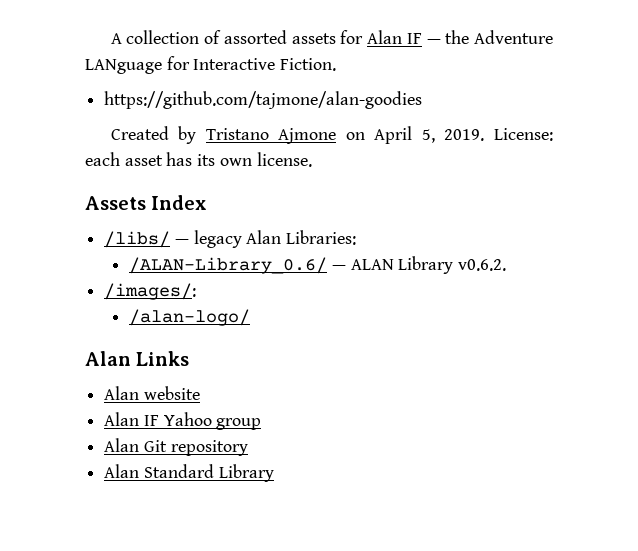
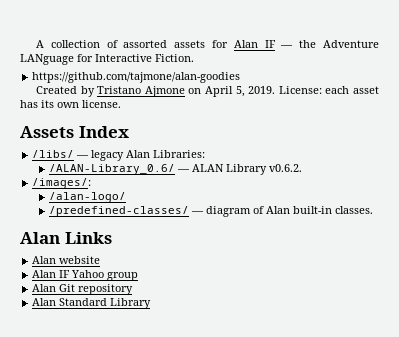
+ /predefined-classes/ — diagram of Alan built-in classes.

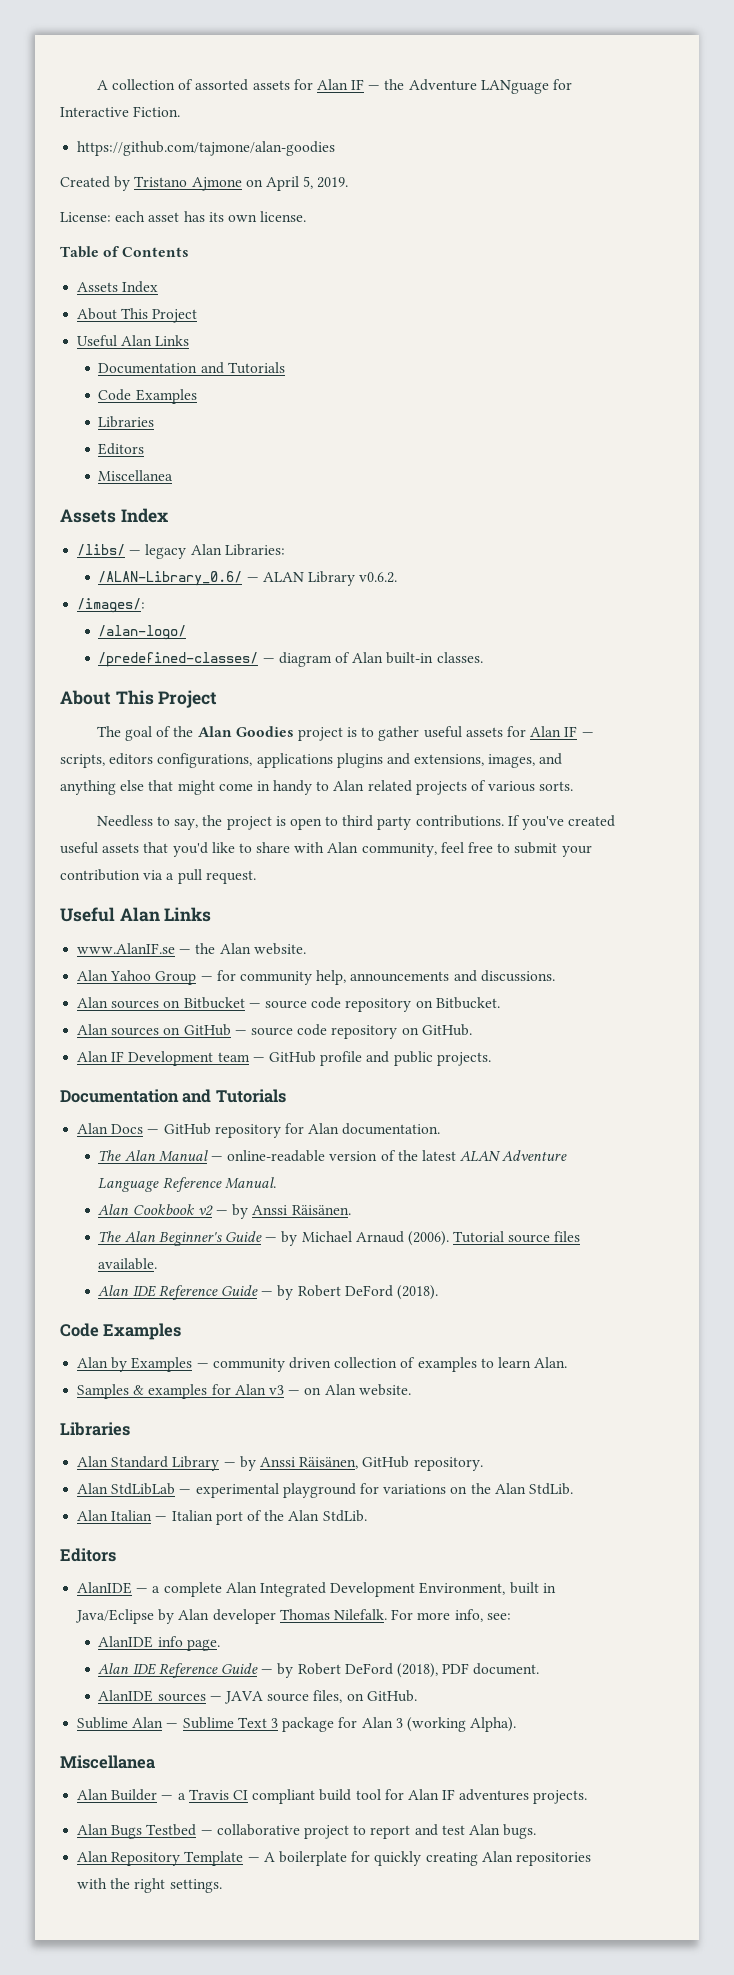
- Created by Tristano Ajmone on April 5, 2019. License: each asset has its own license.
+ Created by Tristano Ajmone on April 5, 2019.
+ License: each asset has its own license.
+ Table of Contents
+ Assets Index
+ About This Project
+ Useful Alan Links
+ Documentation and Tutorials
+ Code Examples
+ Libraries
+ Editors
+ Miscellanea
  /predefined-classes/ — diagram of Alan built-in classes.
- Alan Links
- Alan website
- Alan IF Yahoo group
- Alan Git repository
- Alan Standard Library
+ About This Project
+ The goal of the Alan Goodies project is to gather useful assets for Alan IF — scripts, editors configurations, applications plugins and extensions, images, and anything else that might come in handy to Alan related projects of various sorts.
+ Needless to say, the project is open to third party contributions. If you've created useful assets that you'd like to share with Alan community, feel free to submit your contribution via a pull request.
+ Useful Alan Links
+ www.AlanIF.se — the Alan website.
+ Alan Yahoo Group — for community help, announcements and discussions.
+ Alan sources on Bitbucket — source code repository on Bitbucket.
+ Alan sources on GitHub — source code repository on GitHub.
+ Alan IF Development team — GitHub profile and public projects.
+ Documentation and Tutorials
+ Alan Docs — GitHub repository for Alan documentation.
+ The Alan Manual — online-readable version of the latest ALAN Adventure Language Reference Manual.
+ Alan Cookbook v2 — by Anssi Räisänen.
+ The Alan Beginner's Guide — by Michael Arnaud (2006). Tutorial source files available.
+ Alan IDE Reference Guide — by Robert DeFord (2018).
+ Code Examples
+ Alan by Examples — community driven collection of examples to learn Alan.
+ Samples & examples for Alan v3 — on Alan website.
+ Libraries
+ Alan Standard Library — by Anssi Räisänen, GitHub repository.
+ Alan StdLibLab — experimental playground for variations on the Alan StdLib.
+ Alan Italian — Italian port of the Alan StdLib.
+ Editors
+ AlanIDE — a complete Alan Integrated Development Environment, built in Java/Eclipse by Alan developer Thomas Nilefalk. For more info, see:
+ AlanIDE info page.
+ Alan IDE Reference Guide — by Robert DeFord (2018), PDF document.
+ AlanIDE sources — JAVA source files, on GitHub.
+ Sublime Alan — Sublime Text 3 package for Alan 3 (working Alpha).
+ Miscellanea
+ Alan Builder — a Travis CI compliant build tool for Alan IF adventures projects.
+ Alan Bugs Testbed — collaborative project to report and test Alan bugs.
+ Alan Repository Template — A boilerplate for quickly creating Alan repositories with the right settings.

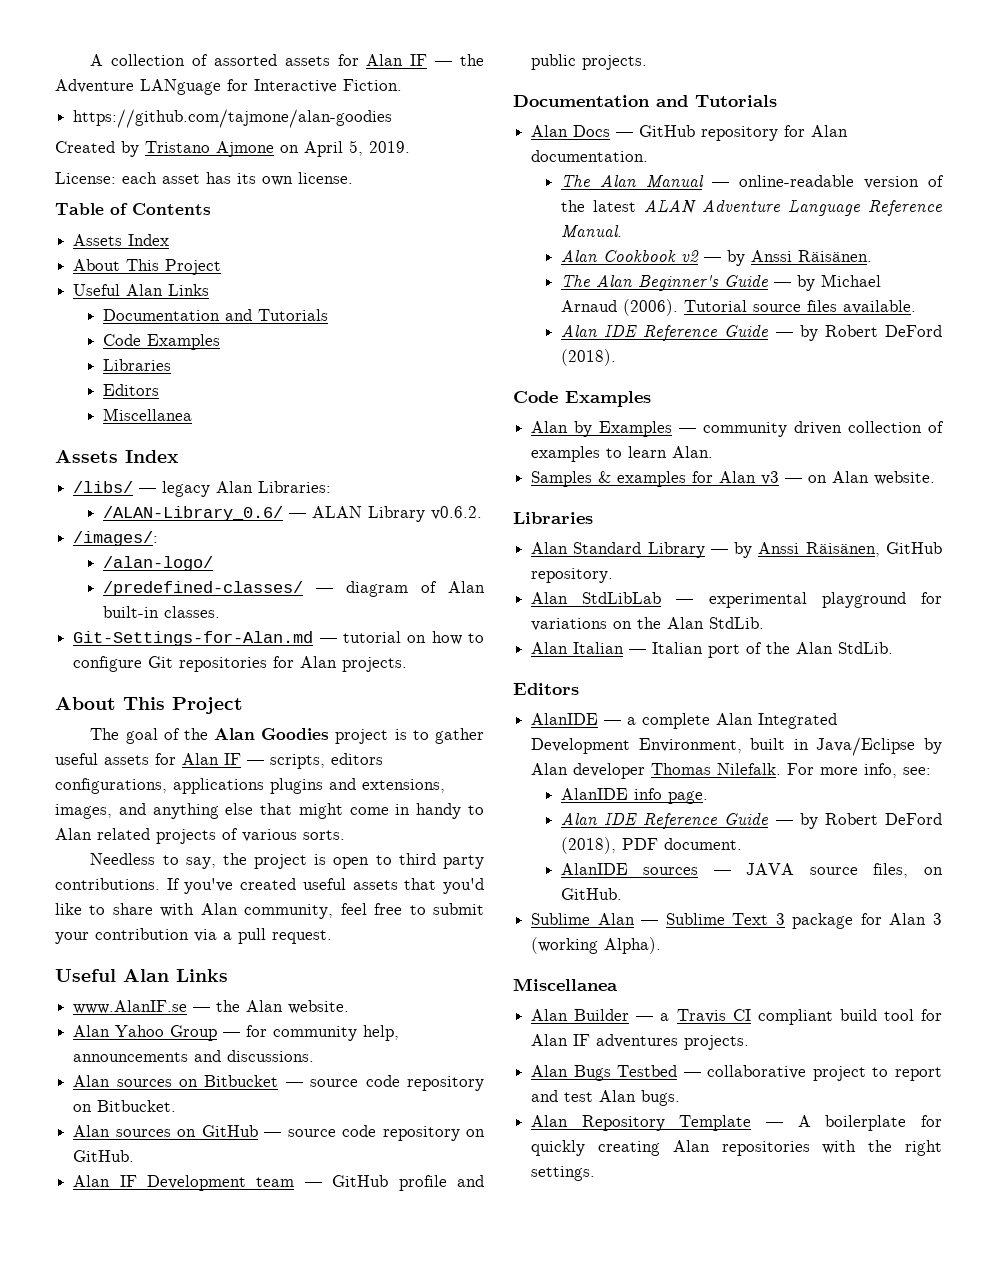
+ Git-Settings-for-Alan.md — tutorial on how to configure Git repositories for Alan projects.

